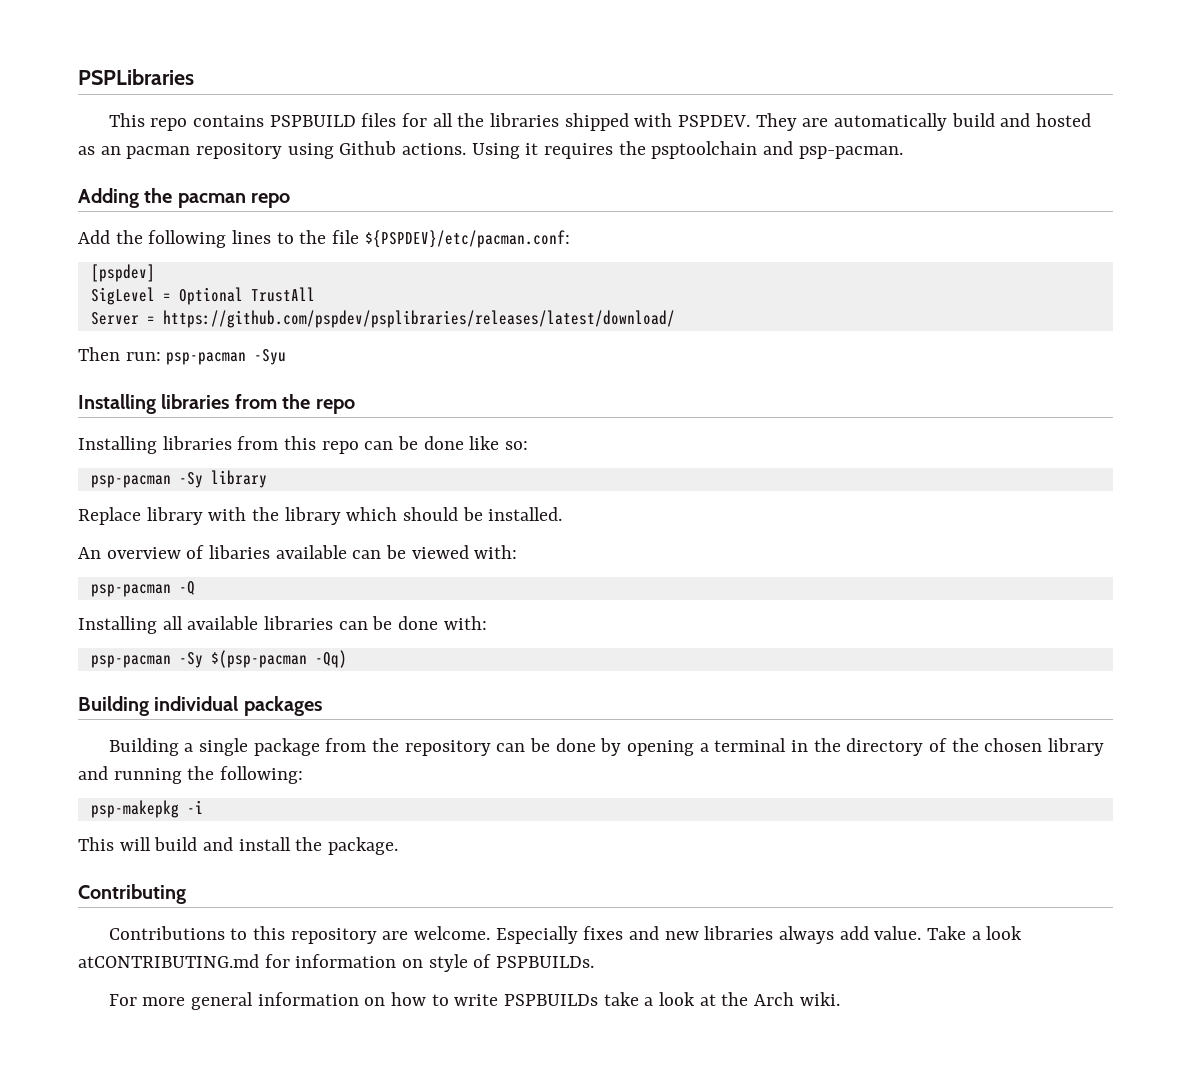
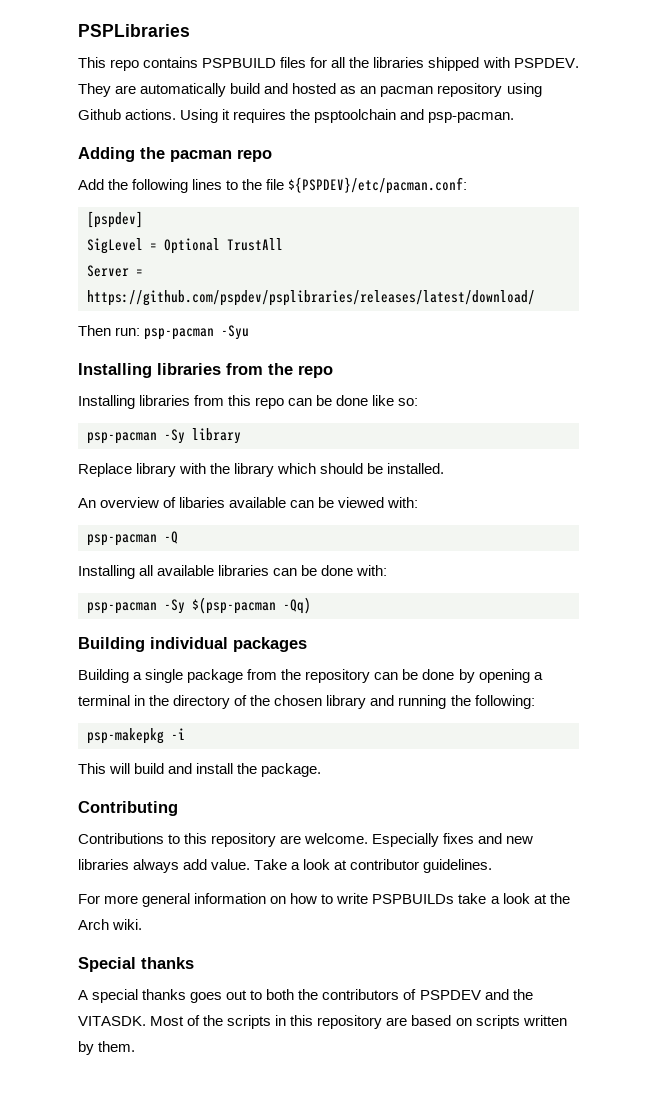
- Take a look atCONTRIBUTING.md for information on style of PSPBUILDs.
+ Take a look at contributor guidelines.
+ Special thanks
+ A special thanks goes out to both the contributors of PSPDEV and the VITASDK. Most of the scripts in this repository are based on scripts written by them.

